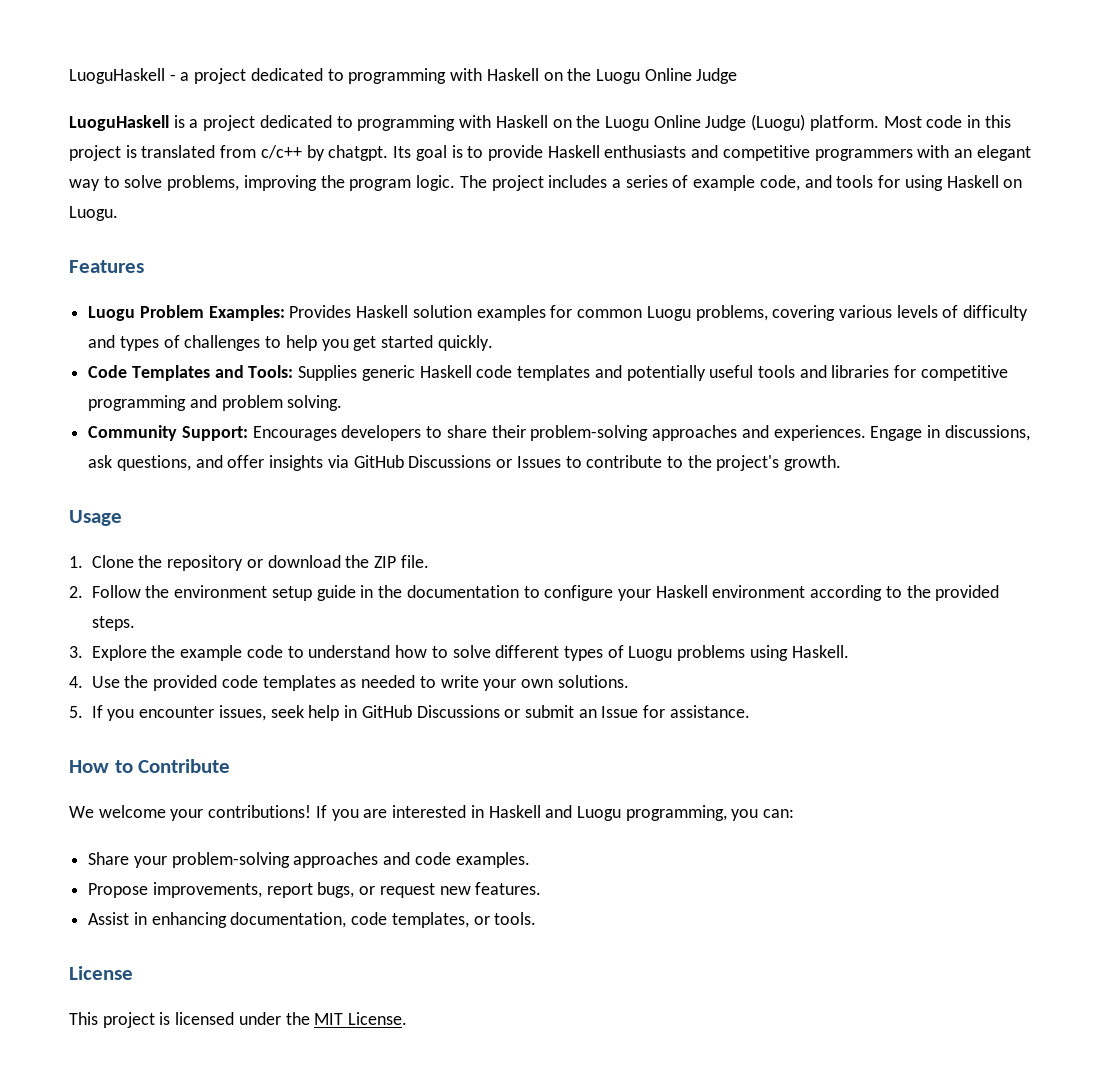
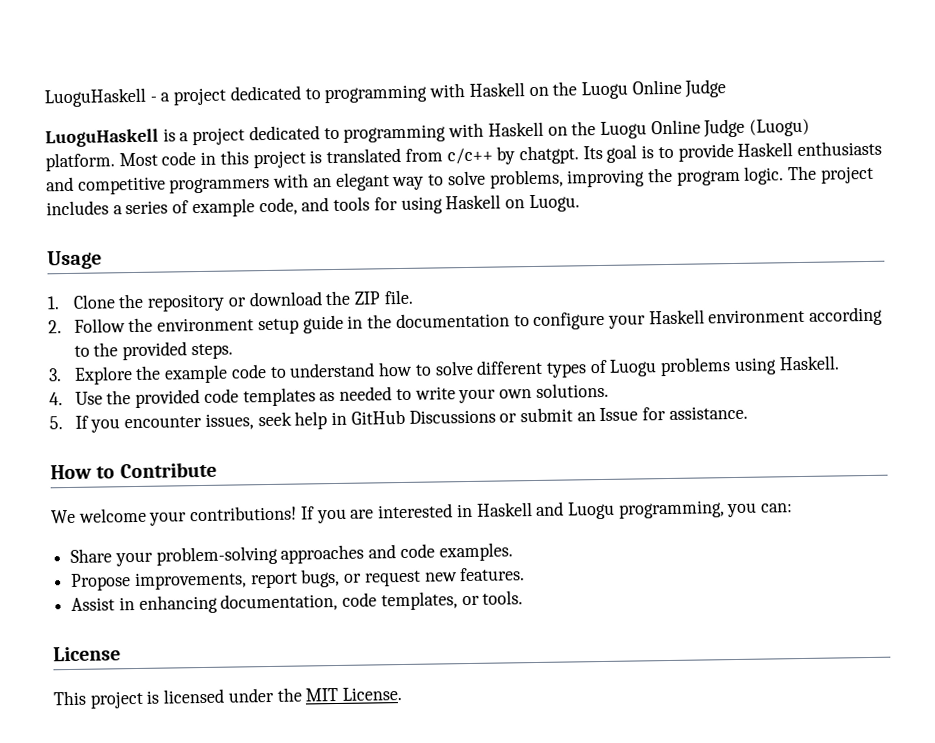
- Features
- Luogu Problem Examples: Provides Haskell solution examples for common Luogu problems, covering various levels of difficulty and types of challenges to help you get started quickly.
- Code Templates and Tools: Supplies generic Haskell code templates and potentially useful tools and libraries for competitive programming and problem solving.
- Community Support: Encourages developers to share their problem-solving approaches and experiences. Engage in discussions, ask questions, and offer insights via GitHub Discussions or Issues to contribute to the project's growth.

